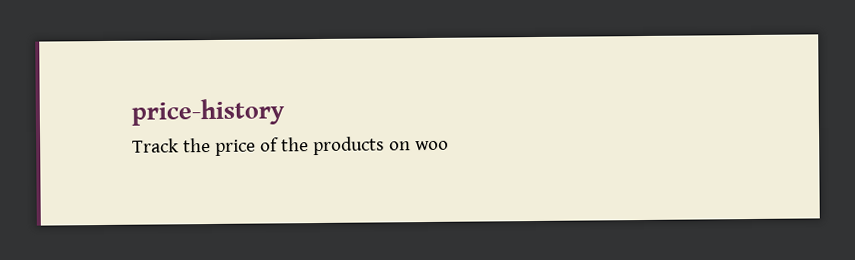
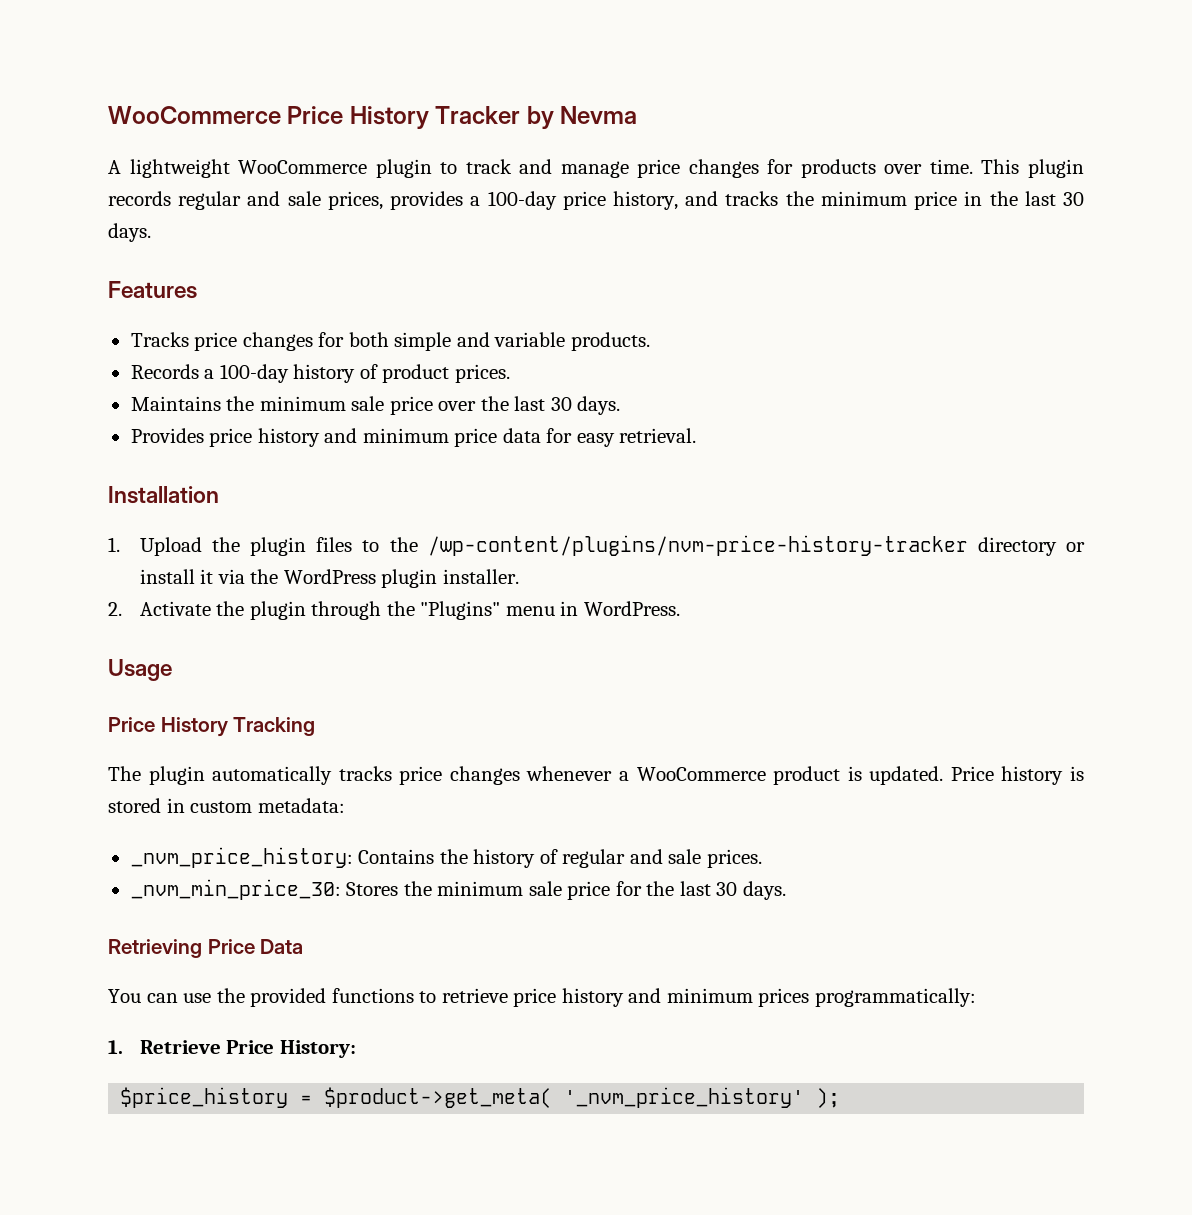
- price-history
- Track the price of the products on woo
+ WooCommerce Price History Tracker by Nevma
+ A lightweight WooCommerce plugin to track and manage price changes for products over time. This plugin records regular and sale prices, provides a 100-day price history, and tracks the minimum price in the last 30 days.
+ Features
+ Tracks price changes for both simple and variable products.
+ Records a 100-day history of product prices.
+ Maintains the minimum sale price over the last 30 days.
+ Provides price history and minimum price data for easy retrieval.
+ Installation
+ 1. Upload the plugin files to the /wp-content/plugins/nvm-price-history-tracker directory or install it via the WordPress plugin installer.
+ 2. Activate the plugin through the "Plugins" menu in WordPress.
+ Usage
+ Price History Tracking
+ The plugin automatically tracks price changes whenever a WooCommerce product is updated. Price history is stored in custom metadata:
+ _nvm_price_history: Contains the history of regular and sale prices.
+ _nvm_min_price_30: Stores the minimum sale price for the last 30 days.
+ Retrieving Price Data
+ You can use the provided functions to retrieve price history and minimum prices programmatically:
+ 1. Retrieve Price History:
+ $price_history = $product->get_meta( '_nvm_price_history' );

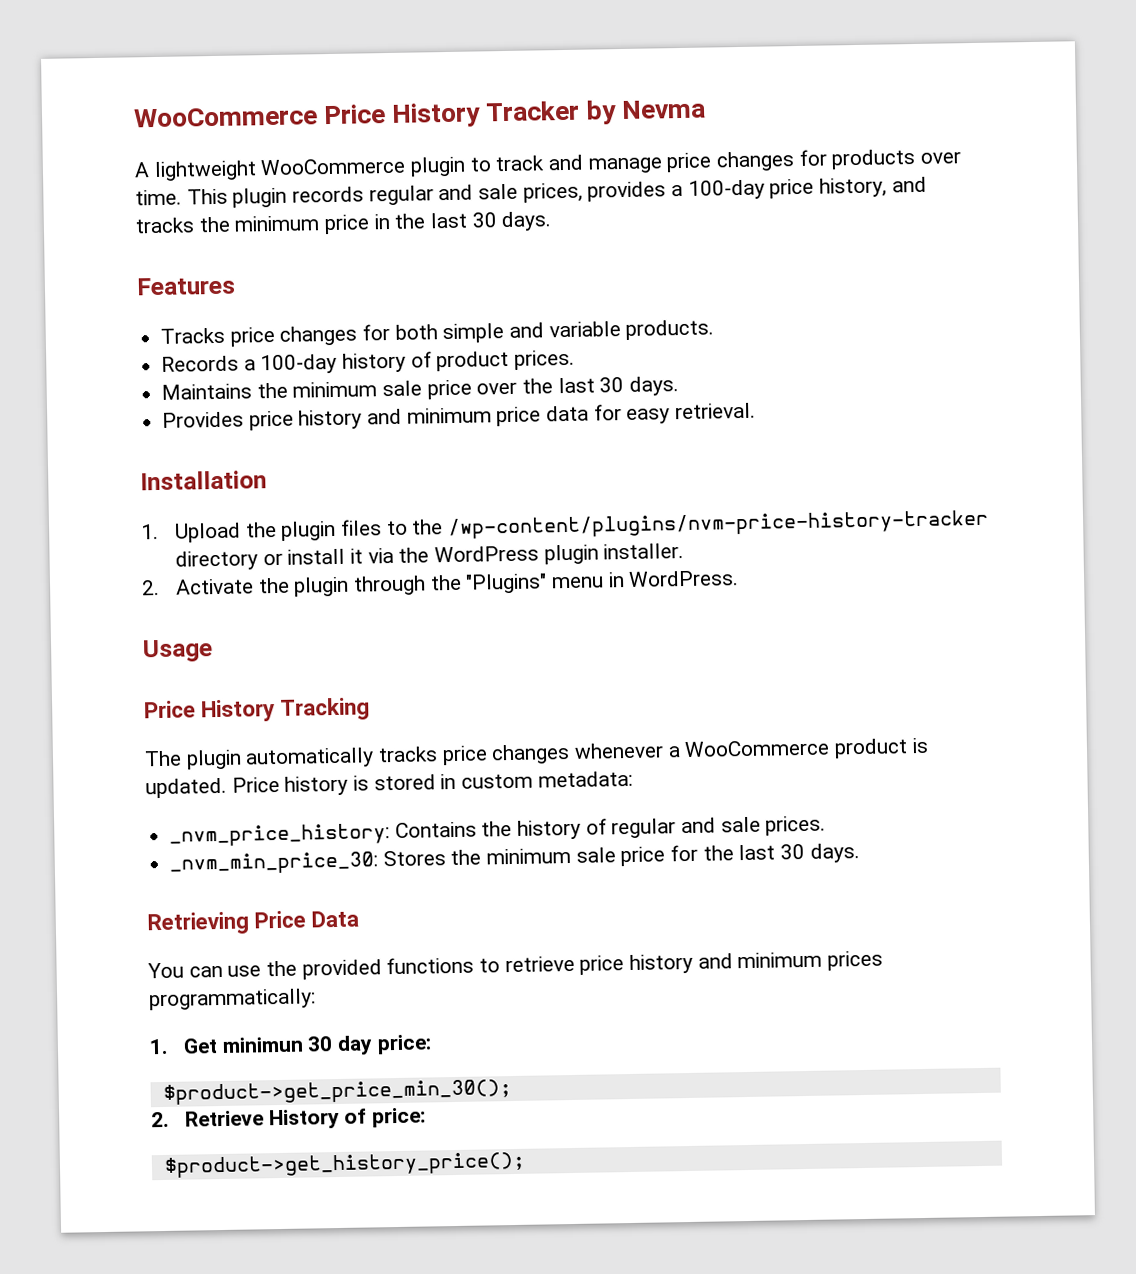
- 1. Retrieve Price History:
- $price_history = $product->get_meta( '_nvm_price_history' );
+ 1. Get minimun 30 day price:
+ $product->get_price_min_30();
+ 2. Retrieve History of price:
+ $product->get_history_price();

